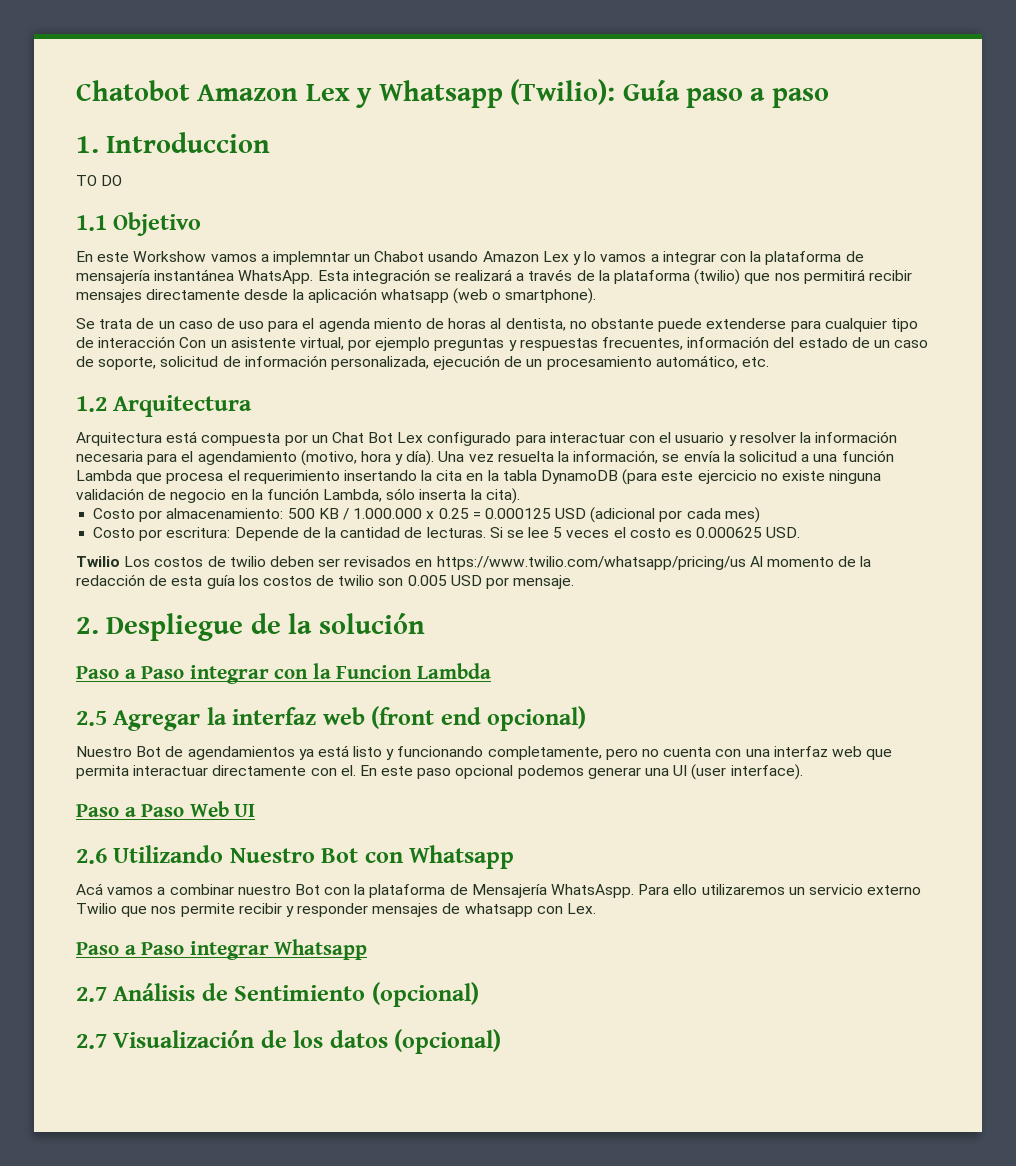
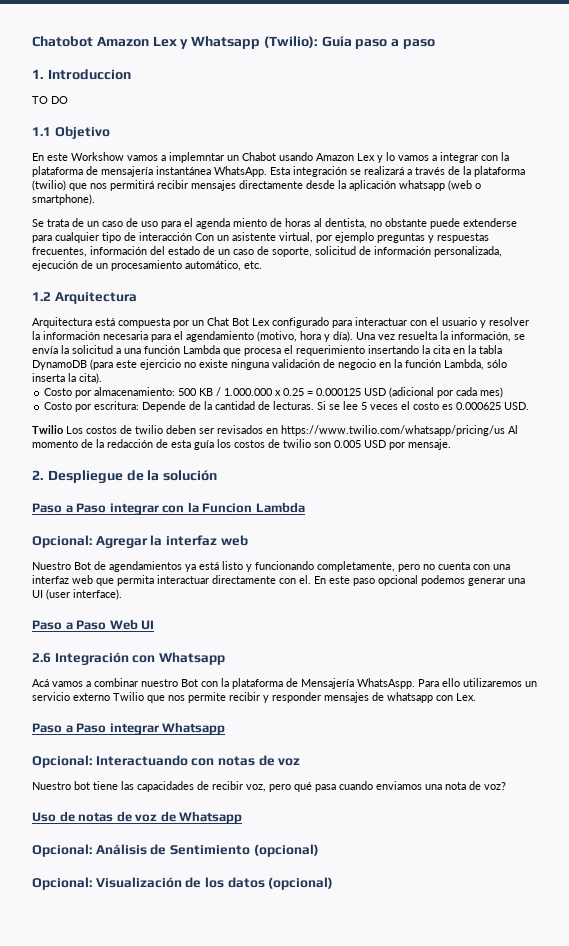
- 2.5 Agregar la interfaz web (front end opcional)
+ Opcional: Agregar la interfaz web
- 2.6 Utilizando Nuestro Bot con Whatsapp
+ 2.6 Integración con Whatsapp
- 2.7 Análisis de Sentimiento (opcional)
+ Opcional: Interactuando con notas de voz
+ Nuestro bot tiene las capacidades de recibir voz, pero qué pasa cuando enviamos una nota de voz?
+ Uso de notas de voz de Whatsapp
+ Opcional: Análisis de Sentimiento (opcional)
- 2.7 Visualización de los datos (opcional)
+ Opcional: Visualización de los datos (opcional)

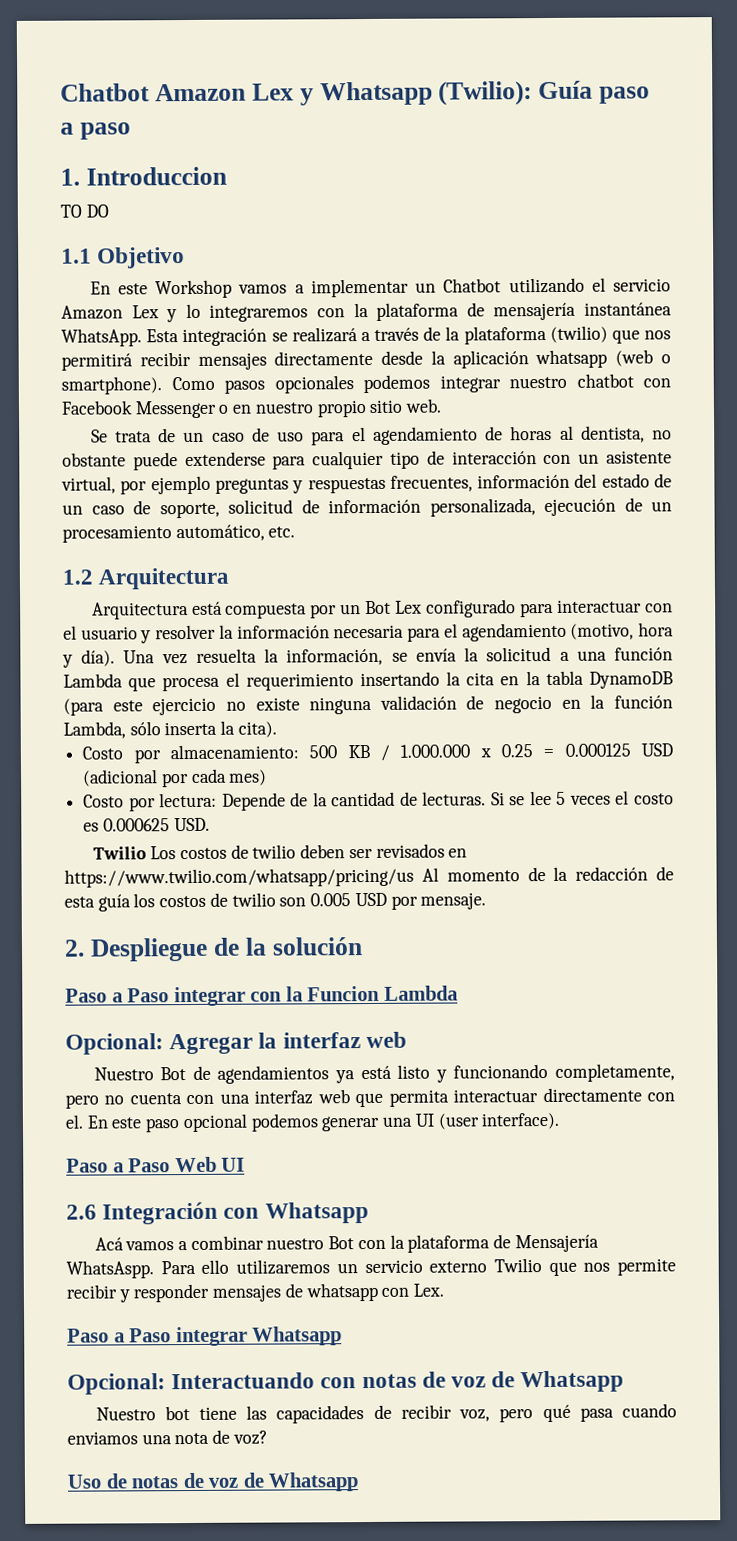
- Chatobot Amazon Lex y Whatsapp (Twilio): Guía paso a paso
+ Chatbot Amazon Lex y Whatsapp (Twilio): Guía paso a paso
- En este Workshow vamos a implemntar un Chabot usando Amazon Lex y lo vamos a integrar con la plataforma de mensajería instantánea WhatsApp.
+ En este Workshop vamos a implementar un Chatbot utilizando el servicio Amazon Lex y lo integraremos con la plataforma de mensajería instantánea WhatsApp.
+ Como pasos opcionales podemos integrar nuestro chatbot con Facebook Messenger o en nuestro propio sitio web.
- Se trata de un caso de uso para el agenda miento de horas al dentista, no obstante puede extenderse para cualquier tipo de interacción Con un asistente virtual, por ejemplo preguntas y respuestas frecuentes, información del estado de un caso de soporte, solicitud de información personalizada, ejecución de un procesamiento automático, etc.
+ Se trata de un caso de uso para el agendamiento de horas al dentista, no obstante puede extenderse para cualquier tipo de interacción con un asistente virtual, por ejemplo preguntas y respuestas frecuentes, información del estado de un caso de soporte, solicitud de información personalizada, ejecución de un procesamiento automático, etc.
- Arquitectura está compuesta por un Chat Bot Lex configurado para interactuar con el usuario y resolver la información necesaria para el agendamiento (motivo, hora y día).
+ Arquitectura está compuesta por un Bot Lex configurado para interactuar con el usuario y resolver la información necesaria para el agendamiento (motivo, hora y día).
- Costo por escritura: Depende de la cantidad de lecturas.
+ Costo por lectura: Depende de la cantidad de lecturas.
- Opcional: Interactuando con notas de voz
+ Opcional: Interactuando con notas de voz de Whatsapp
- Opcional: Análisis de Sentimiento (opcional)
- Opcional: Visualización de los datos (opcional)

